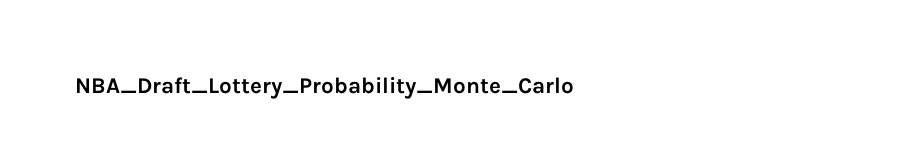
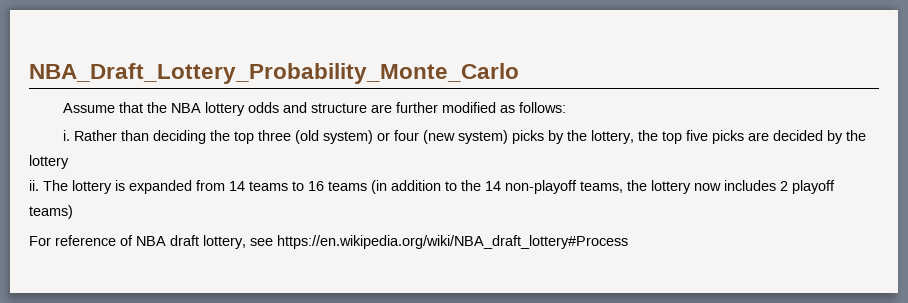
+ Assume that the NBA lottery odds and structure are further modified as follows:
+ i. Rather than deciding the top three (old system) or four (new system) picks by the lottery, the top five picks are decided by the lottery
+ ii. The lottery is expanded from 14 teams to 16 teams (in addition to the 14 non-playoff teams, the lottery now includes 2 playoff teams)
+ For reference of NBA draft lottery, see https://en.wikipedia.org/wiki/NBA_draft_lottery#Process

